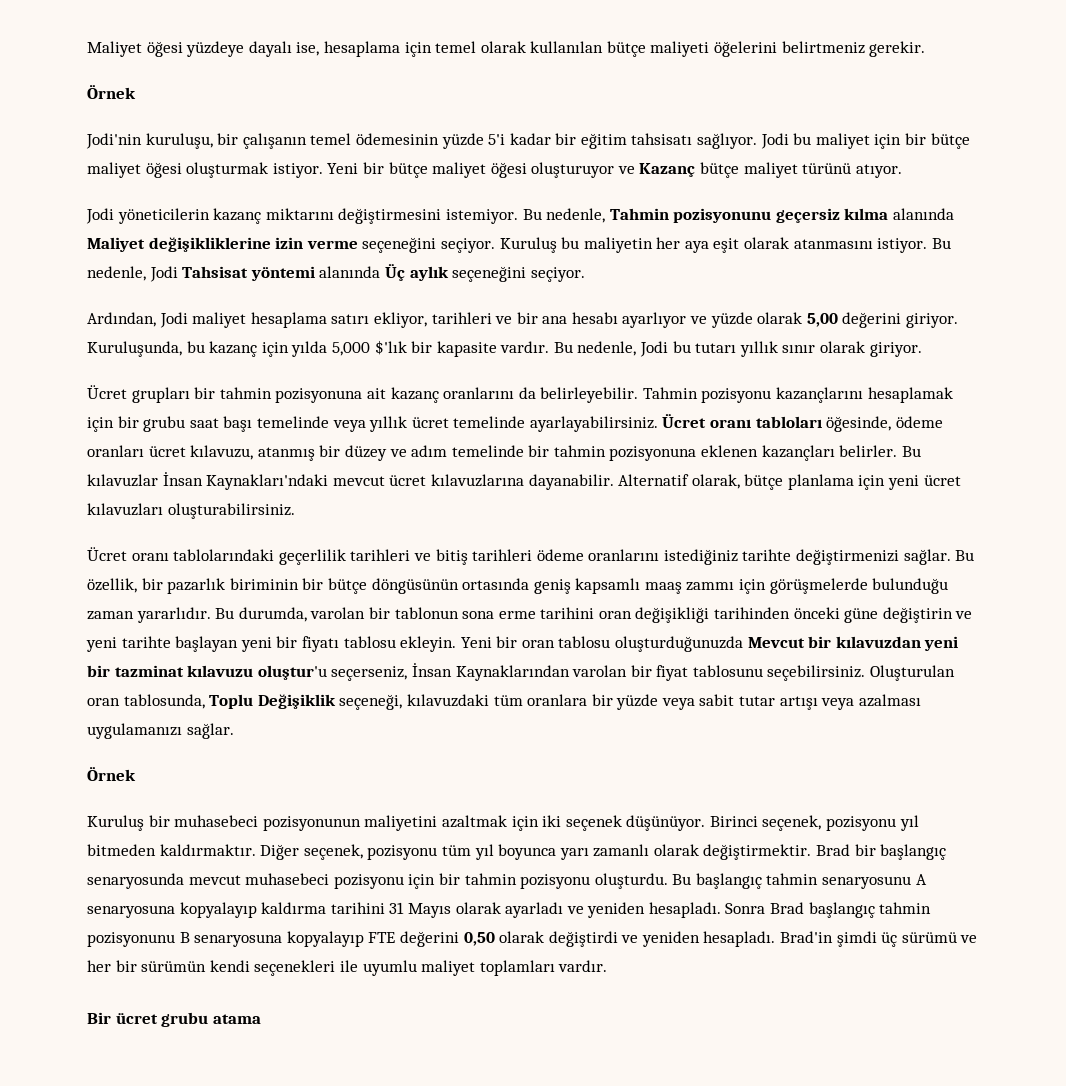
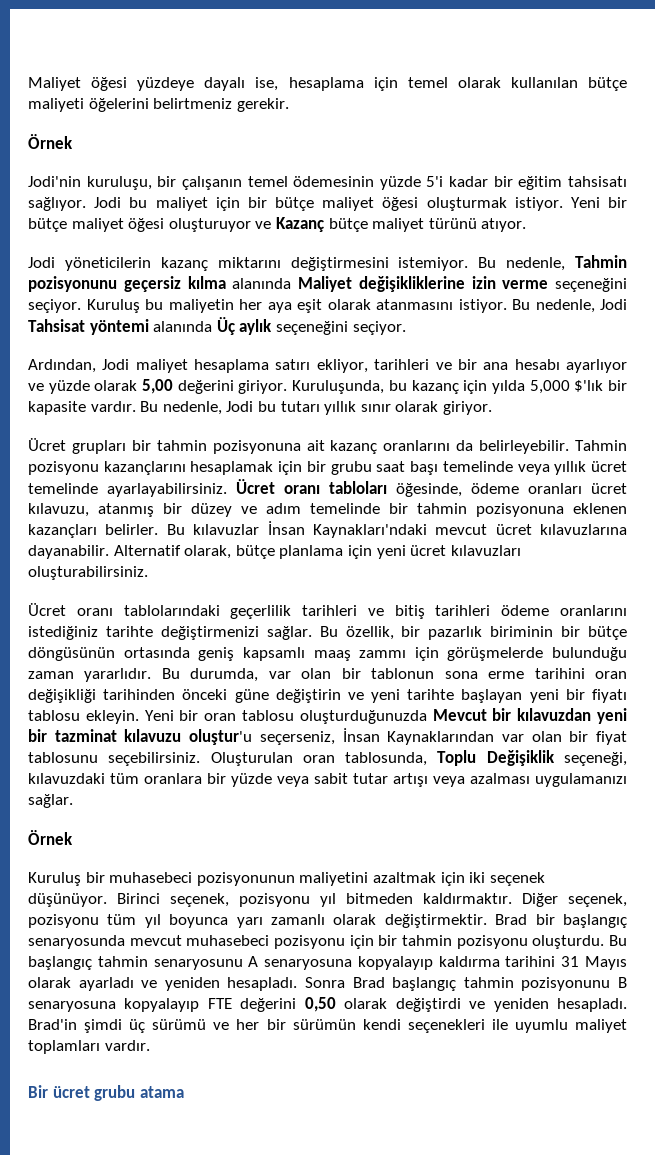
- Bu durumda, varolan bir tablonun sona erme tarihini oran değişikliği tarihinden önceki güne değiştirin ve yeni tarihte başlayan yeni bir fiyatı tablosu ekleyin.
+ Bu durumda, var olan bir tablonun sona erme tarihini oran değişikliği tarihinden önceki güne değiştirin ve yeni tarihte başlayan yeni bir fiyatı tablosu ekleyin.
- Yeni bir oran tablosu oluşturduğunuzda Mevcut bir kılavuzdan yeni bir tazminat kılavuzu oluştur'u seçerseniz, İnsan Kaynaklarından varolan bir fiyat tablosunu seçebilirsiniz.
+ Yeni bir oran tablosu oluşturduğunuzda Mevcut bir kılavuzdan yeni bir tazminat kılavuzu oluştur'u seçerseniz, İnsan Kaynaklarından var olan bir fiyat tablosunu seçebilirsiniz.

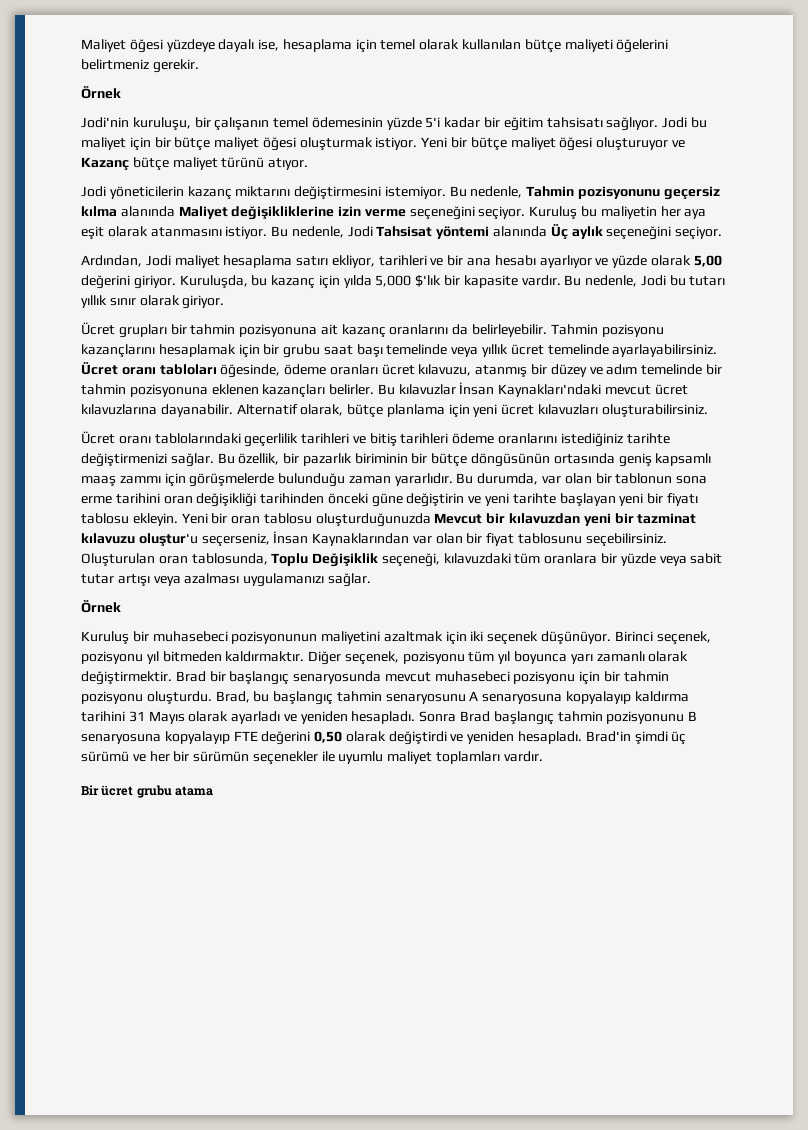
- Kuruluşunda, bu kazanç için yılda 5,000 $'lık bir kapasite vardır.
+ Kuruluşda, bu kazanç için yılda 5,000 $'lık bir kapasite vardır.
- Bu başlangıç tahmin senaryosunu A senaryosuna kopyalayıp kaldırma tarihini 31 Mayıs olarak ayarladı ve yeniden hesapladı.
+ Brad, bu başlangıç tahmin senaryosunu A senaryosuna kopyalayıp kaldırma tarihini 31 Mayıs olarak ayarladı ve yeniden hesapladı.
- Brad'in şimdi üç sürümü ve her bir sürümün kendi seçenekleri ile uyumlu maliyet toplamları vardır.
+ Brad'in şimdi üç sürümü ve her bir sürümün seçenekler ile uyumlu maliyet toplamları vardır.

